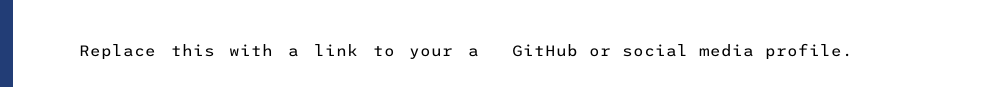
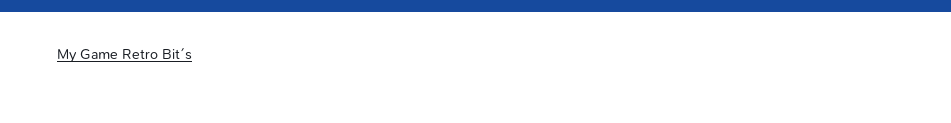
- Replace this with a link to your a GitHub or social media profile.
+ My Game Retro Bit´s

